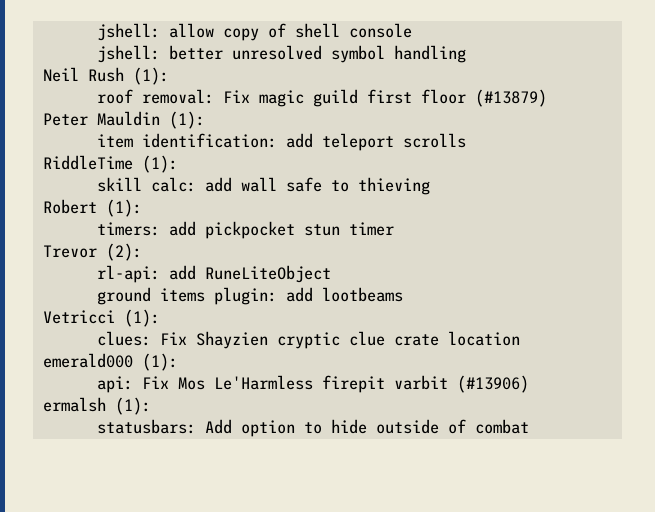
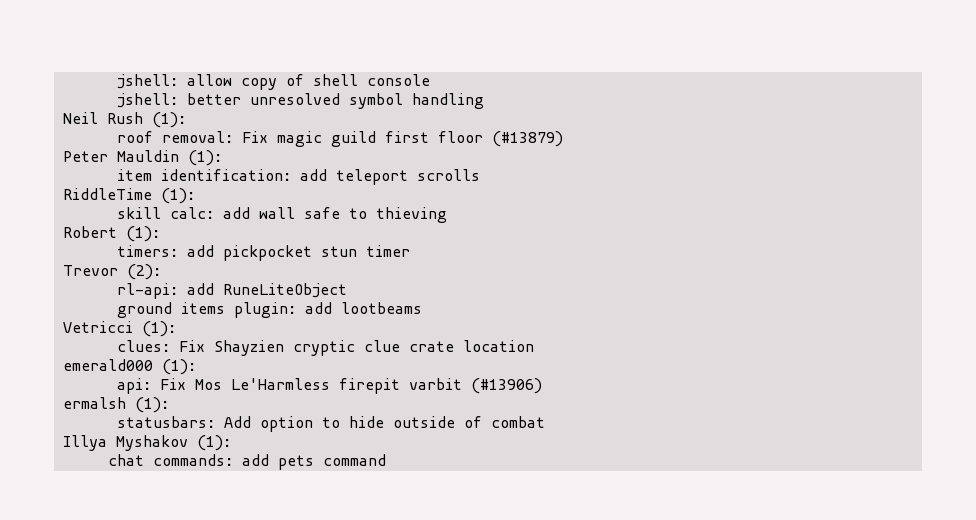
+ Illya Myshakov (1):
+ chat commands: add pets command

